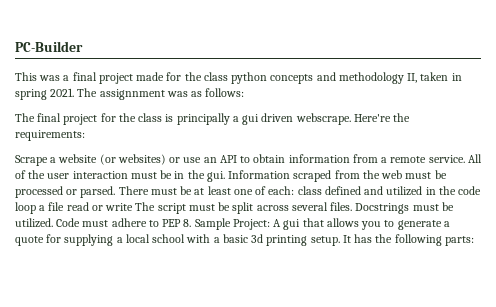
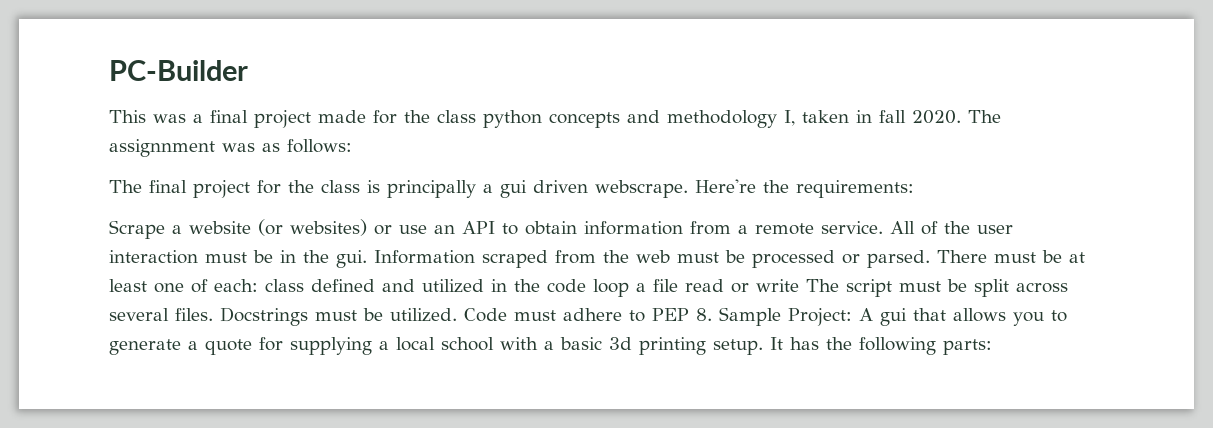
- This was a final project made for the class python concepts and methodology II, taken in spring 2021.
+ This was a final project made for the class python concepts and methodology I, taken in fall 2020.

